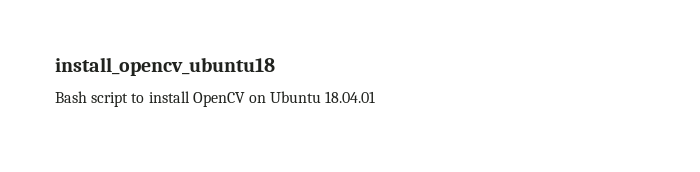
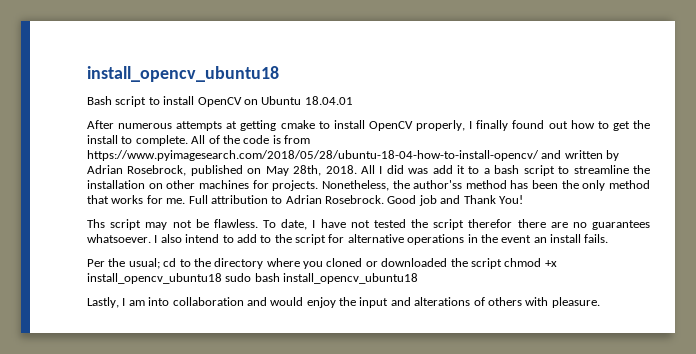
+ After numerous attempts at getting cmake to install OpenCV properly, I finally found out how to get the install to complete. All of the code is from https://www.pyimagesearch.com/2018/05/28/ubuntu-18-04-how-to-install-opencv/ and written by Adrian Rosebrock, published on May 28th, 2018. All I did was add it to a bash script to streamline the installation on other machines for projects. Nonetheless, the author'ss method has been the only method that works for me. Full attribution to Adrian Rosebrock. Good job and Thank You!
+ Ths script may not be flawless. To date, I have not tested the script therefor there are no guarantees whatsoever. I also intend to add to the script for alternative operations in the event an install fails.
+ Per the usual; cd to the directory where you cloned or downloaded the script chmod +x install_opencv_ubuntu18 sudo bash install_opencv_ubuntu18
+ Lastly, I am into collaboration and would enjoy the input and alterations of others with pleasure.

